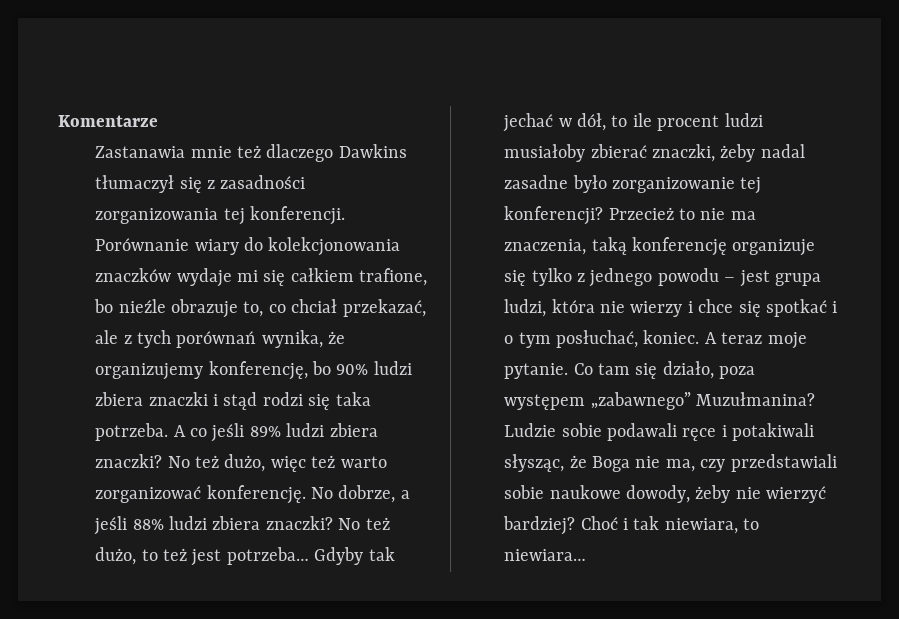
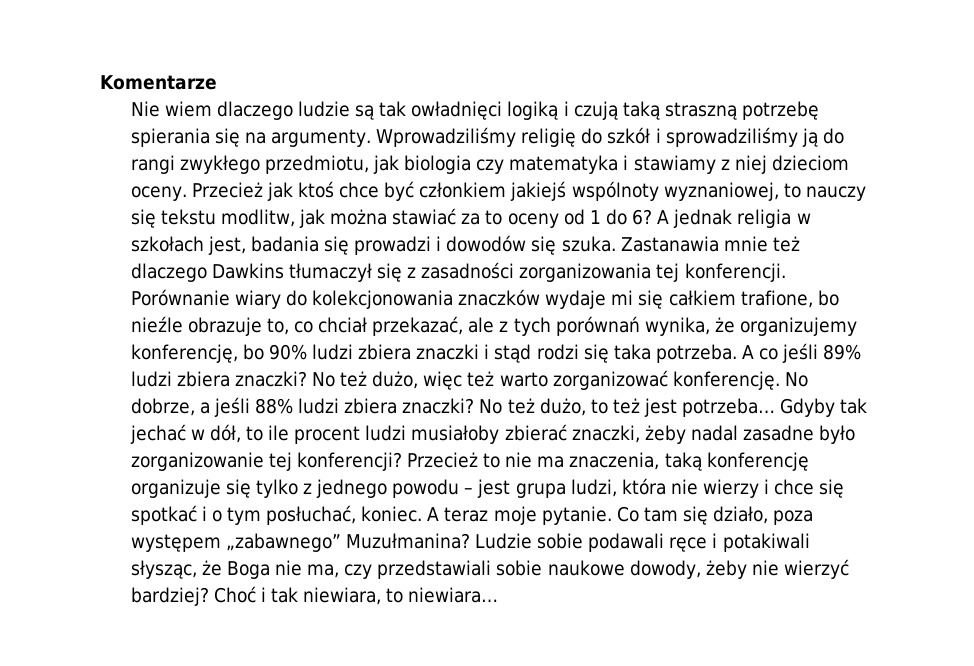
+ Nie wiem dlaczego ludzie są tak owładnięci logiką i czują taką straszną potrzebę spierania się na argumenty. Wprowadziliśmy religię do szkół i sprowadziliśmy ją do rangi zwykłego przedmiotu, jak biologia czy matematyka i stawiamy z niej dzieciom oceny. Przecież jak ktoś chce być członkiem jakiejś wspólnoty wyznaniowej, to nauczy się tekstu modlitw, jak można stawiać za to oceny od 1 do 6? A jednak religia w szkołach jest, badania się prowadzi i dowodów się szuka.

